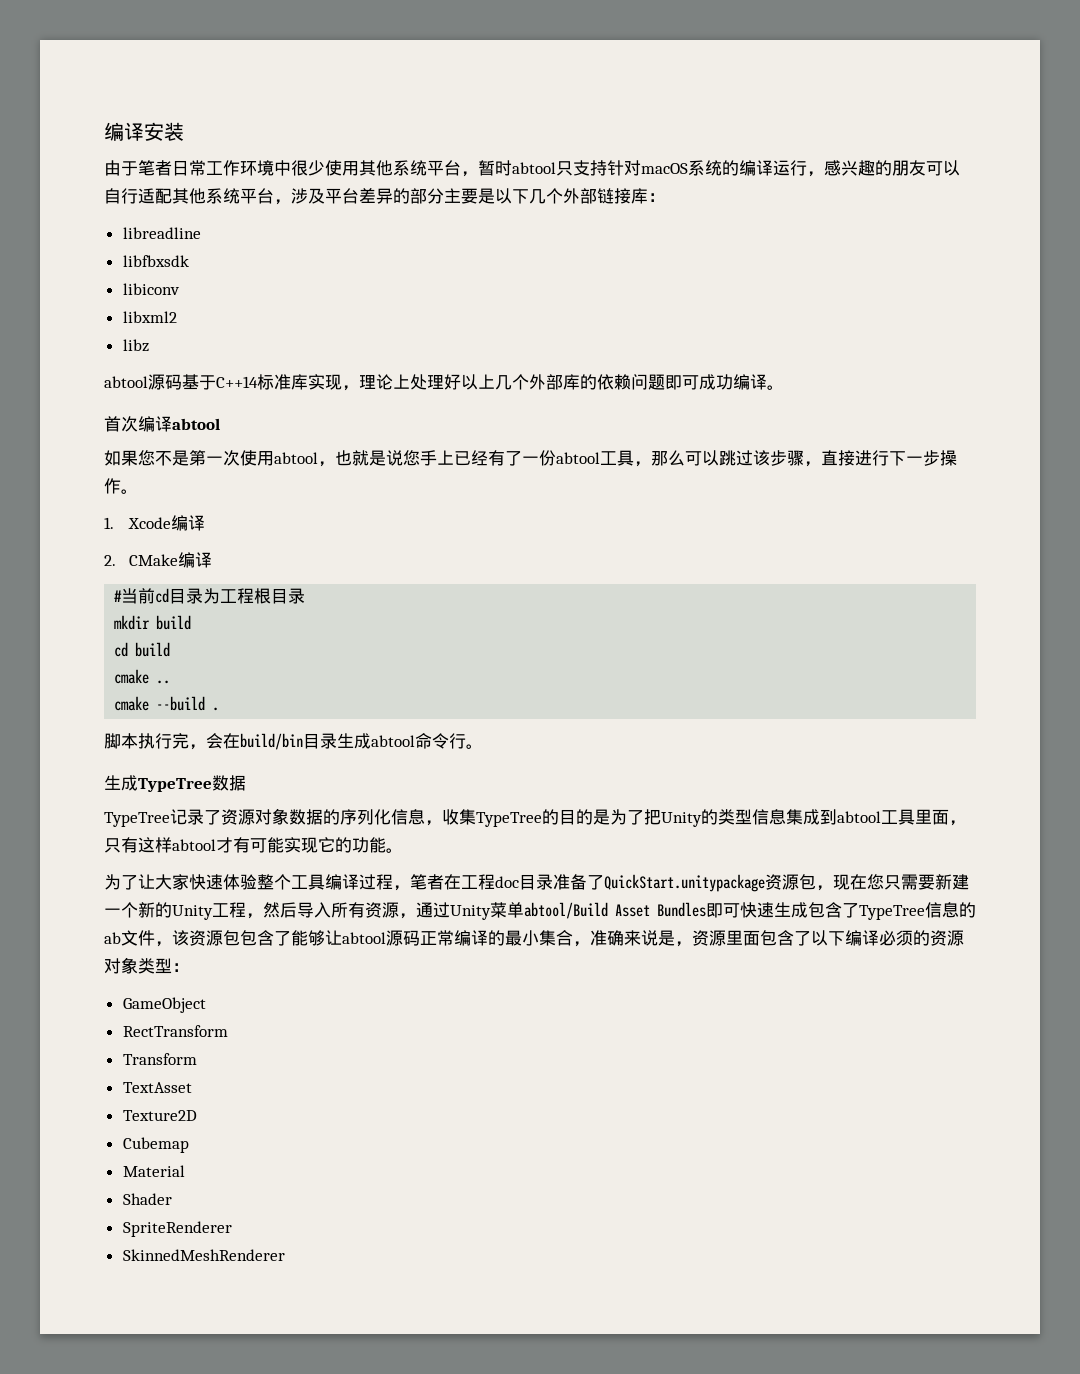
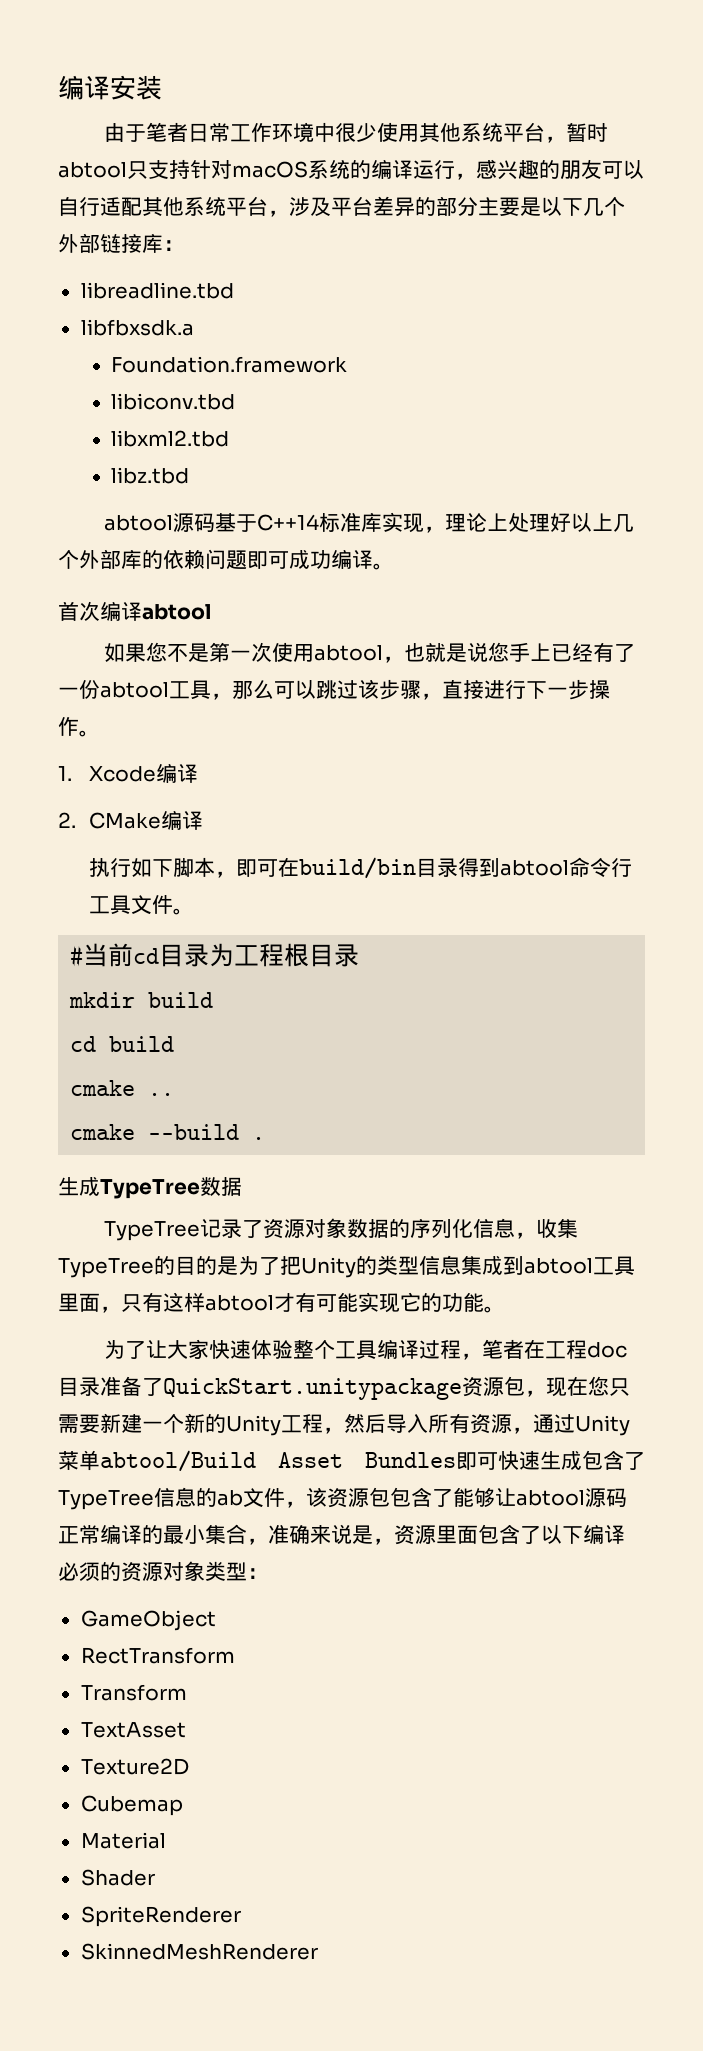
- libreadline
- libfbxsdk
- libiconv
- libxml2
- libz
+ libreadline.tbd
+ libfbxsdk.a
+ Foundation.framework
+ libiconv.tbd
+ libxml2.tbd
+ libz.tbd
+ 执行如下脚本，即可在build/bin目录得到abtool命令行工具文件。
- 脚本执行完，会在build/bin目录生成abtool命令行。

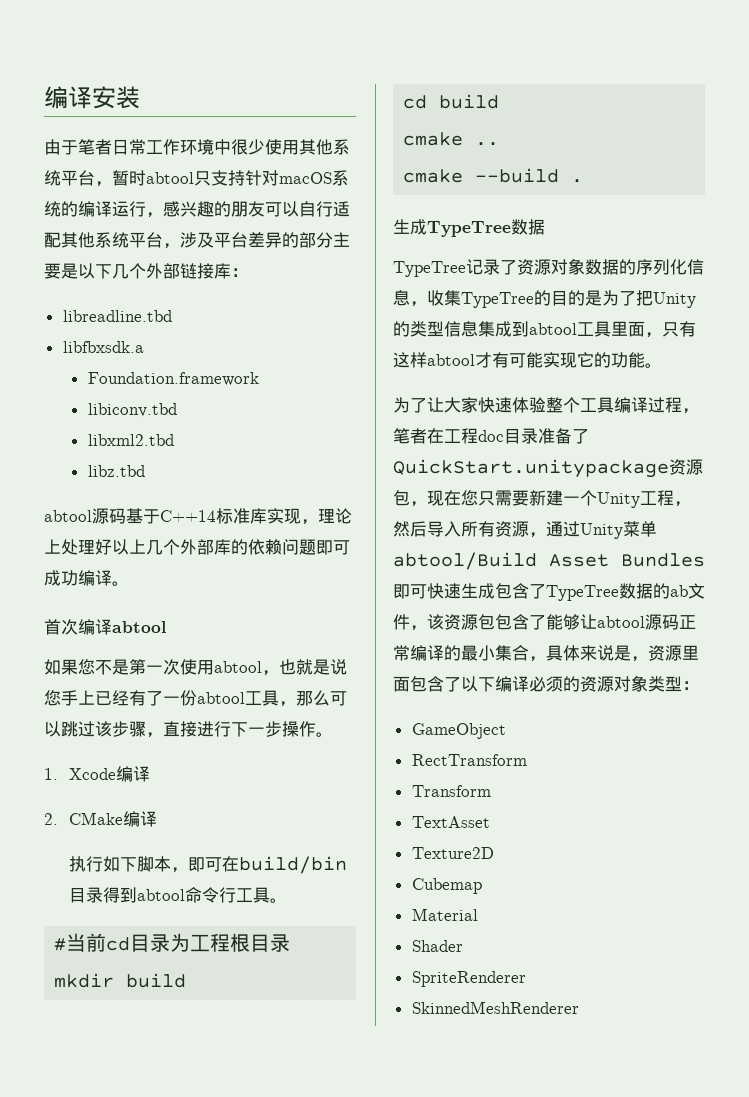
- 执行如下脚本，即可在build/bin目录得到abtool命令行工具文件。
+ 执行如下脚本，即可在build/bin目录得到abtool命令行工具。
- 为了让大家快速体验整个工具编译过程，笔者在工程doc目录准备了QuickStart.unitypackage资源包，现在您只需要新建一个新的Unity工程，然后导入所有资源，通过Unity菜单abtool/Build Asset Bundles即可快速生成包含了TypeTree信息的ab文件，该资源包包含了能够让abtool源码正常编译的最小集合，准确来说是，资源里面包含了以下编译必须的资源对象类型：
+ 为了让大家快速体验整个工具编译过程，笔者在工程doc目录准备了QuickStart.unitypackage资源包，现在您只需要新建一个Unity工程，然后导入所有资源，通过Unity菜单abtool/Build Asset Bundles即可快速生成包含了TypeTree数据的ab文件，该资源包包含了能够让abtool源码正常编译的最小集合，具体来说是，资源里面包含了以下编译必须的资源对象类型：

